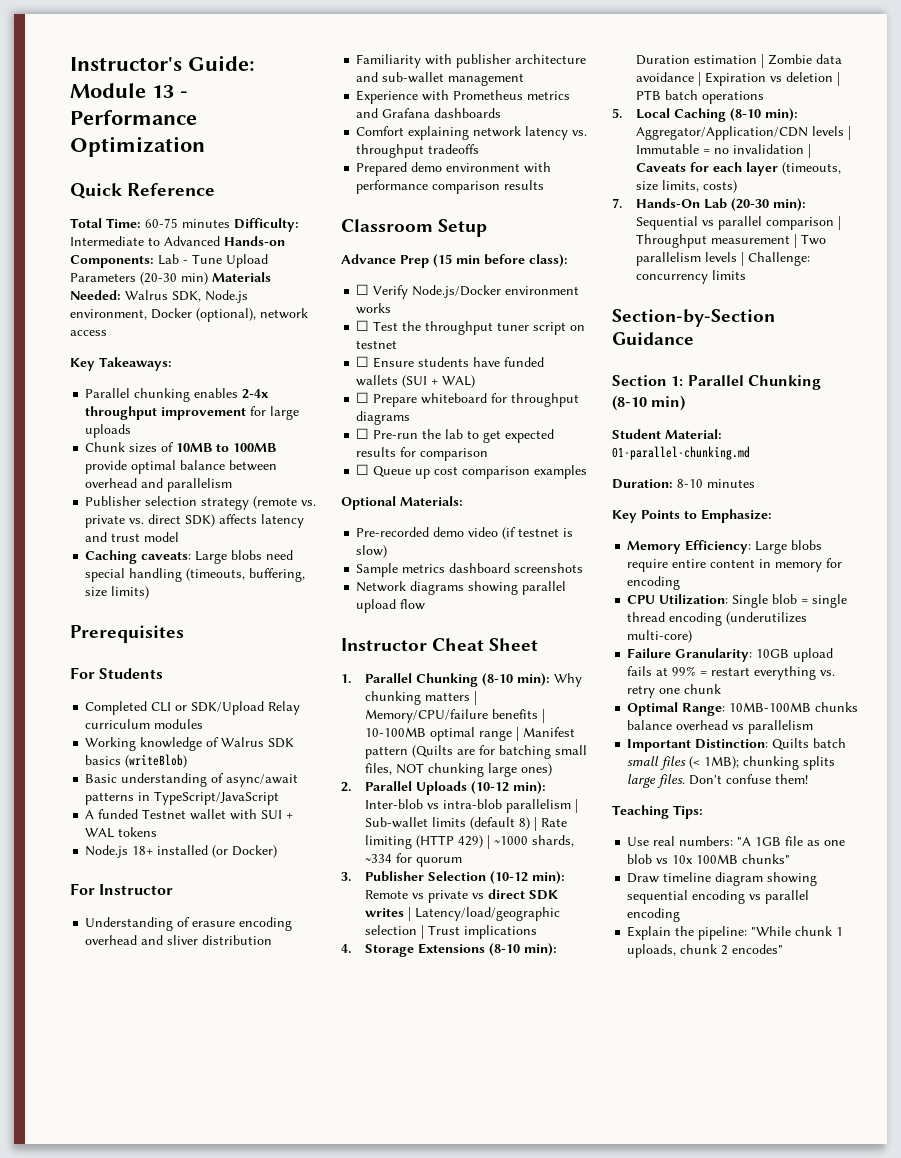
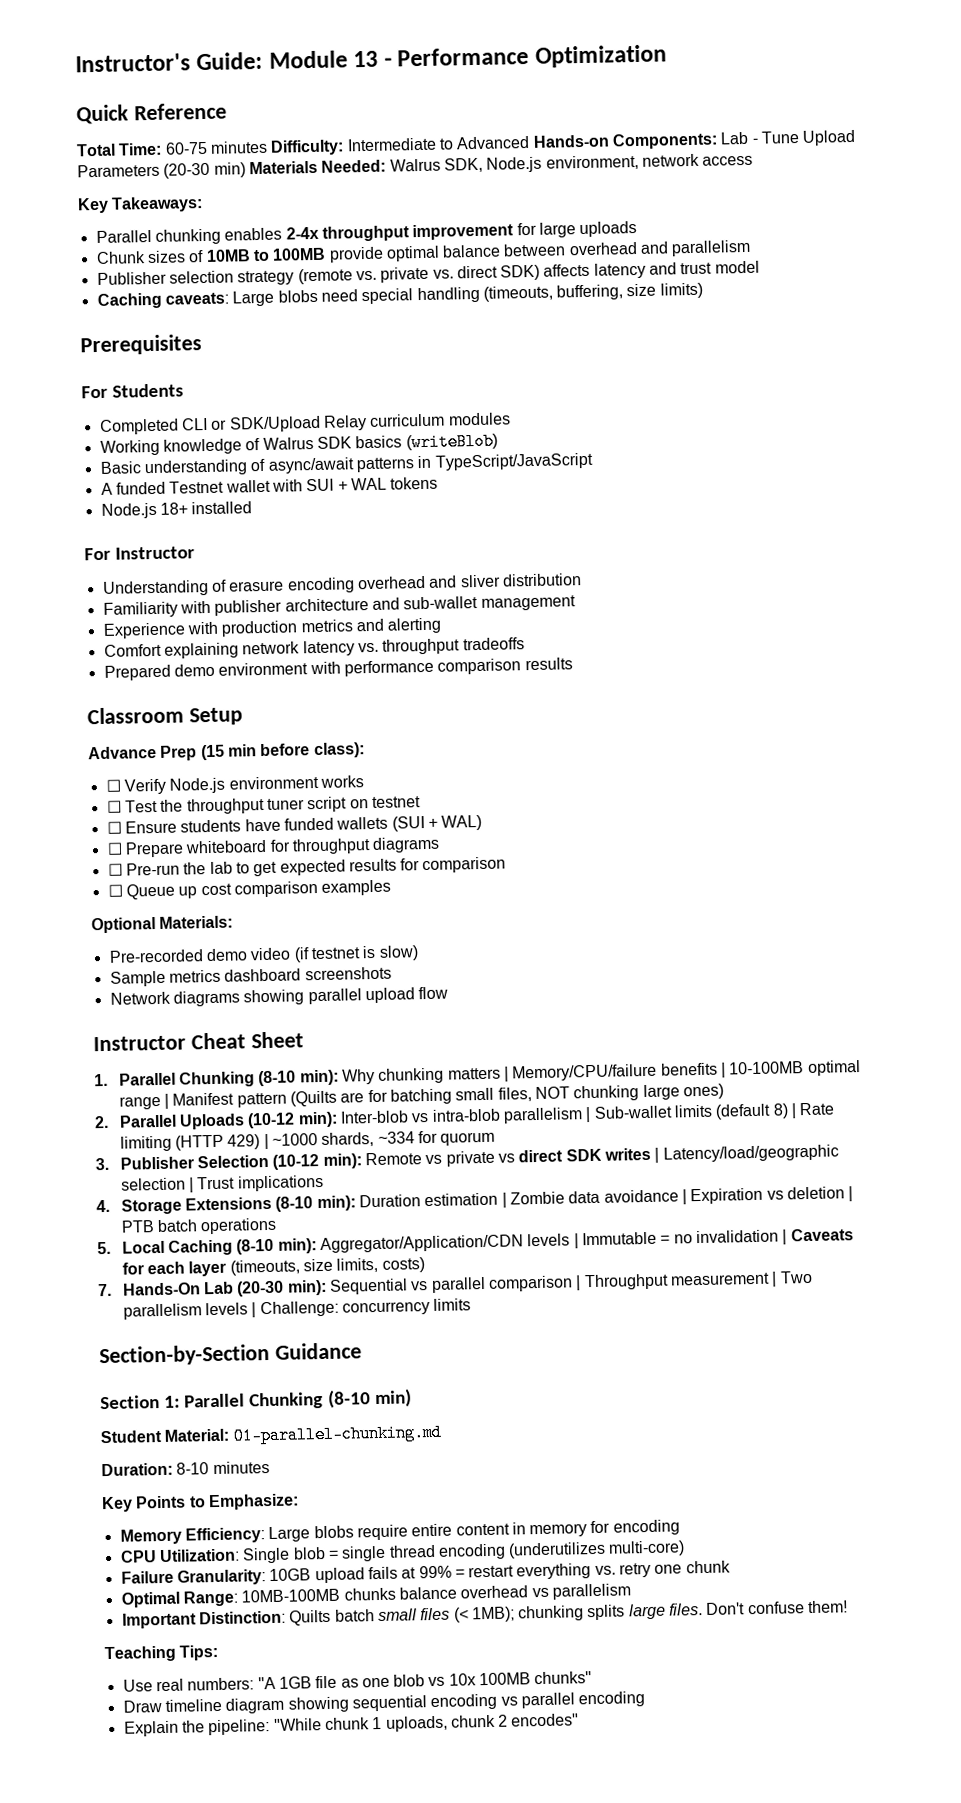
- Total Time: 60-75 minutes Difficulty: Intermediate to Advanced Hands-on Components: Lab - Tune Upload Parameters (20-30 min) Materials Needed: Walrus SDK, Node.js environment, Docker (optional), network access
+ Total Time: 60-75 minutes Difficulty: Intermediate to Advanced Hands-on Components: Lab - Tune Upload Parameters (20-30 min) Materials Needed: Walrus SDK, Node.js environment, network access
- Node.js 18+ installed (or Docker)
+ Node.js 18+ installed
- Experience with Prometheus metrics and Grafana dashboards
+ Experience with production metrics and alerting
- ☐ Verify Node.js/Docker environment works
+ ☐ Verify Node.js environment works

